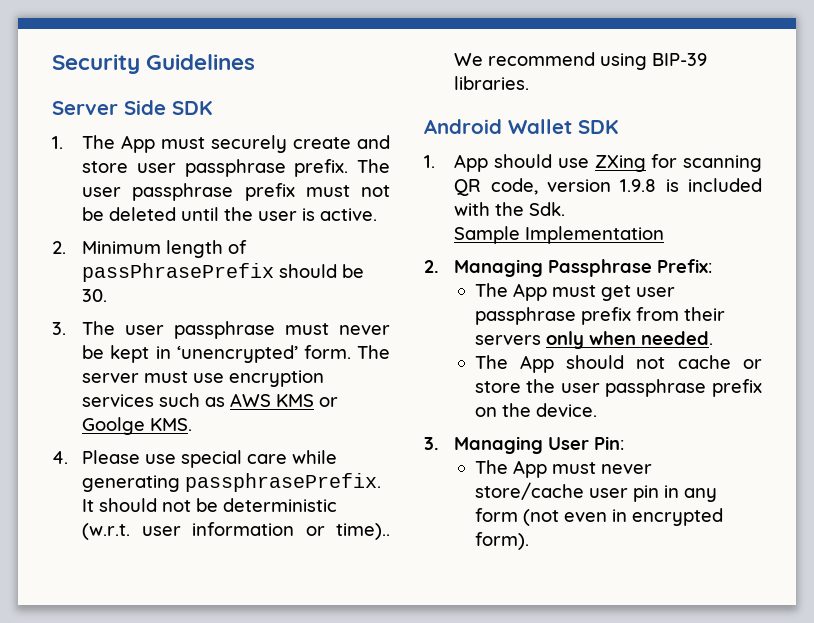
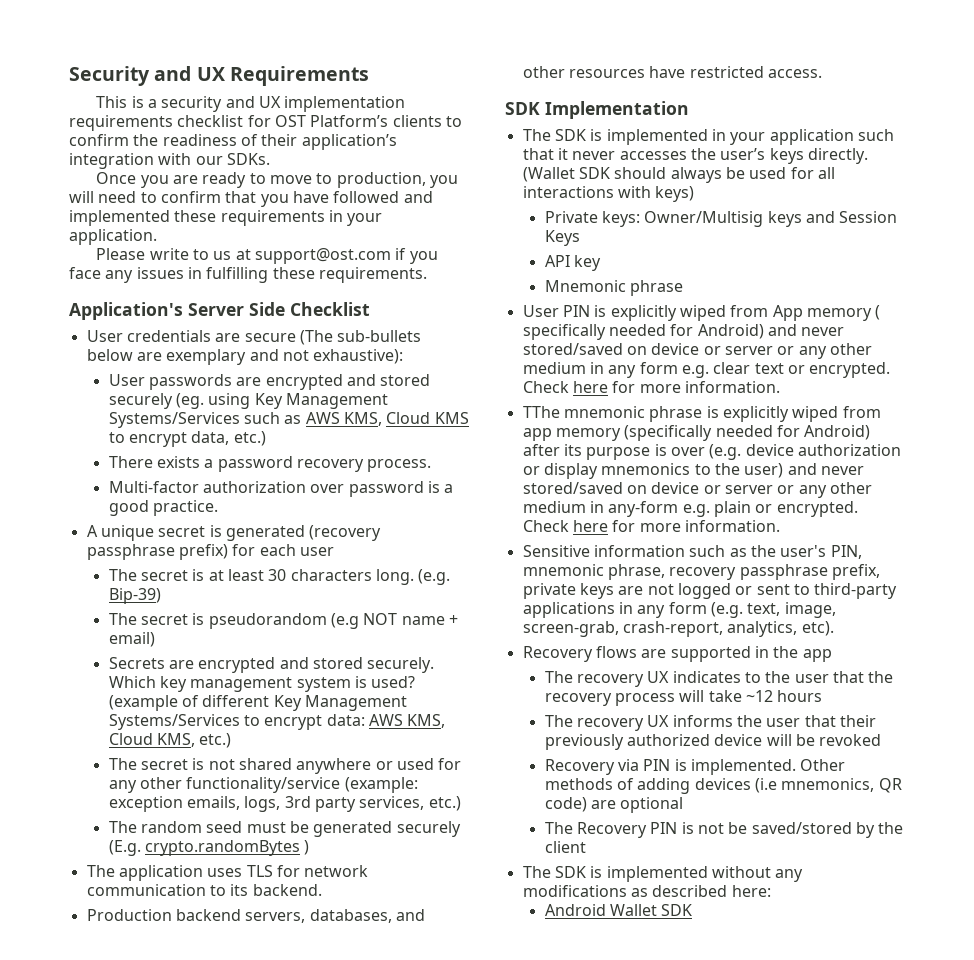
- Security Guidelines
- Server Side SDK
- 1. The App must securely create and store user passphrase prefix. The user passphrase prefix must not be deleted until the user is active.
- 2. Minimum length of passPhrasePrefix should be 30.
- 3. The user passphrase must never be kept in ‘unencrypted’ form. The server must use encryption services such as AWS KMS or Goolge KMS.
- 4. Please use special care while generating passphrasePrefix. It should not be deterministic (w.r.t. user information or time).. We recommend using BIP-39 libraries.
+ Security and UX Requirements
+ This is a security and UX implementation requirements checklist for OST Platform’s clients to confirm the readiness of their application’s integration with our SDKs.
+ Once you are ready to move to production, you will need to confirm that you have followed and implemented these requirements in your application.
+ Please write to us at support@ost.com if you face any issues in fulfilling these requirements.
+ Application's Server Side Checklist
+ User credentials are secure (The sub-bullets below are exemplary and not exhaustive):
+ User passwords are encrypted and stored securely (eg. using Key Management Systems/Services such as AWS KMS, Cloud KMS to encrypt data, etc.)
+ There exists a password recovery process.
+ Multi-factor authorization over password is a good practice.
+ A unique secret is generated (recovery passphrase prefix) for each user
+ The secret is at least 30 characters long. (e.g. Bip-39)
+ The secret is pseudorandom (e.g NOT name + email)
+ Secrets are encrypted and stored securely. Which key management system is used? (example of different Key Management Systems/Services to encrypt data: AWS KMS, Cloud KMS, etc.)
+ The secret is not shared anywhere or used for any other functionality/service (example: exception emails, logs, 3rd party services, etc.)
+ The random seed must be generated securely (E.g. crypto.randomBytes )
+ The application uses TLS for network communication to its backend.
+ Production backend servers, databases, and other resources have restricted access.
+ SDK Implementation
+ The SDK is implemented in your application such that it never accesses the user’s keys directly. (Wallet SDK should always be used for all interactions with keys)
+ Private keys: Owner/Multisig keys and Session Keys
+ API key
+ Mnemonic phrase
+ User PIN is explicitly wiped from App memory ( specifically needed for Android) and never stored/saved on device or server or any other medium in any form e.g. clear text or encrypted. Check here for more information.
+ TThe mnemonic phrase is explicitly wiped from app memory (specifically needed for Android) after its purpose is over (e.g. device authorization or display mnemonics to the user) and never stored/saved on device or server or any other medium in any-form e.g. plain or encrypted. Check here for more information.
+ Sensitive information such as the user's PIN, mnemonic phrase, recovery passphrase prefix, private keys are not logged or sent to third-party applications in any form (e.g. text, image, screen-grab, crash-report, analytics, etc).
+ Recovery flows are supported in the app
+ The recovery UX indicates to the user that the recovery process will take ~12 hours
+ The recovery UX informs the user that their previously authorized device will be revoked
+ Recovery via PIN is implemented. Other methods of adding devices (i.e mnemonics, QR code) are optional
+ The Recovery PIN is not be saved/stored by the client
+ The SDK is implemented without any modifications as described here:
  Android Wallet SDK
- 1. App should use ZXing for scanning QR code, version 1.9.8 is included with the Sdk.
- Sample Implementation
- 2. Managing Passphrase Prefix:
- The App must get user passphrase prefix from their servers only when needed.
- The App should not cache or store the user passphrase prefix on the device.
- 3. Managing User Pin:
- The App must never store/cache user pin in any form (not even in encrypted form).

